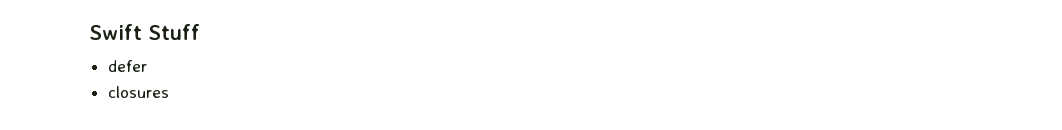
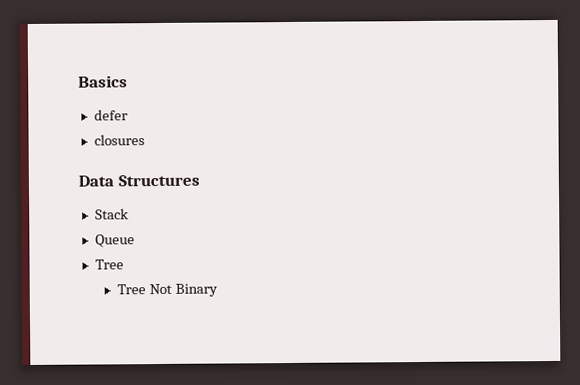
- Swift Stuff
+ Basics
+ Data Structures
+ Stack
+ Queue
+ Tree
+ Tree Not Binary

